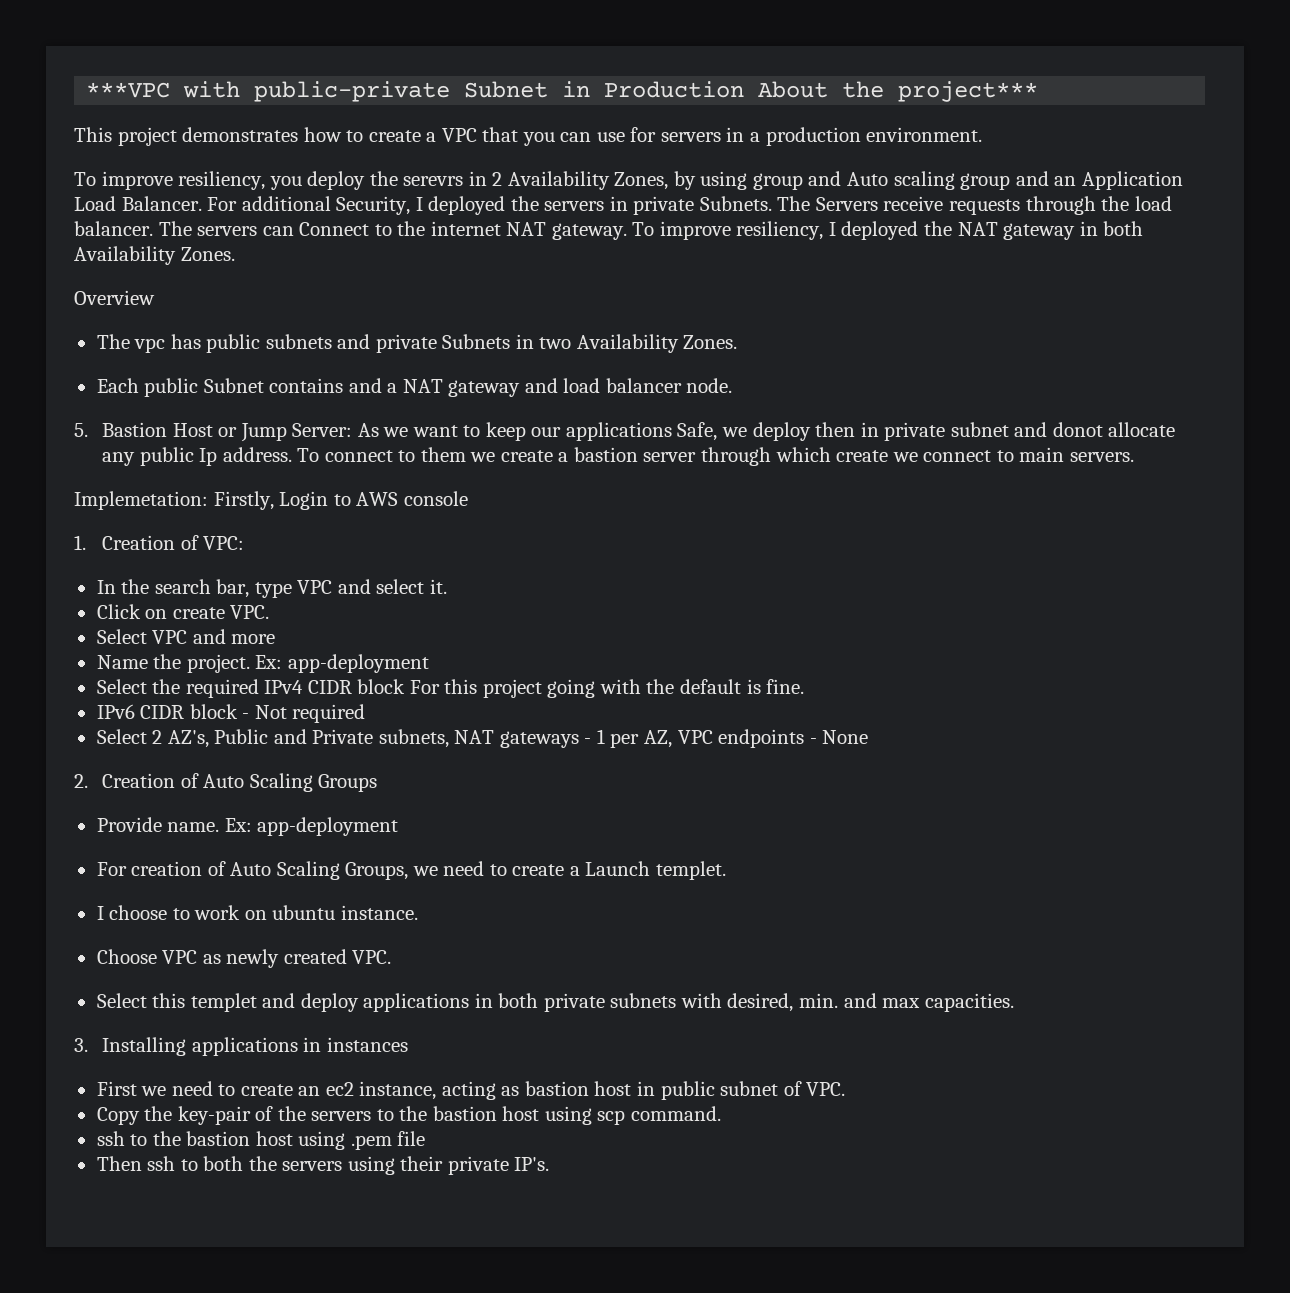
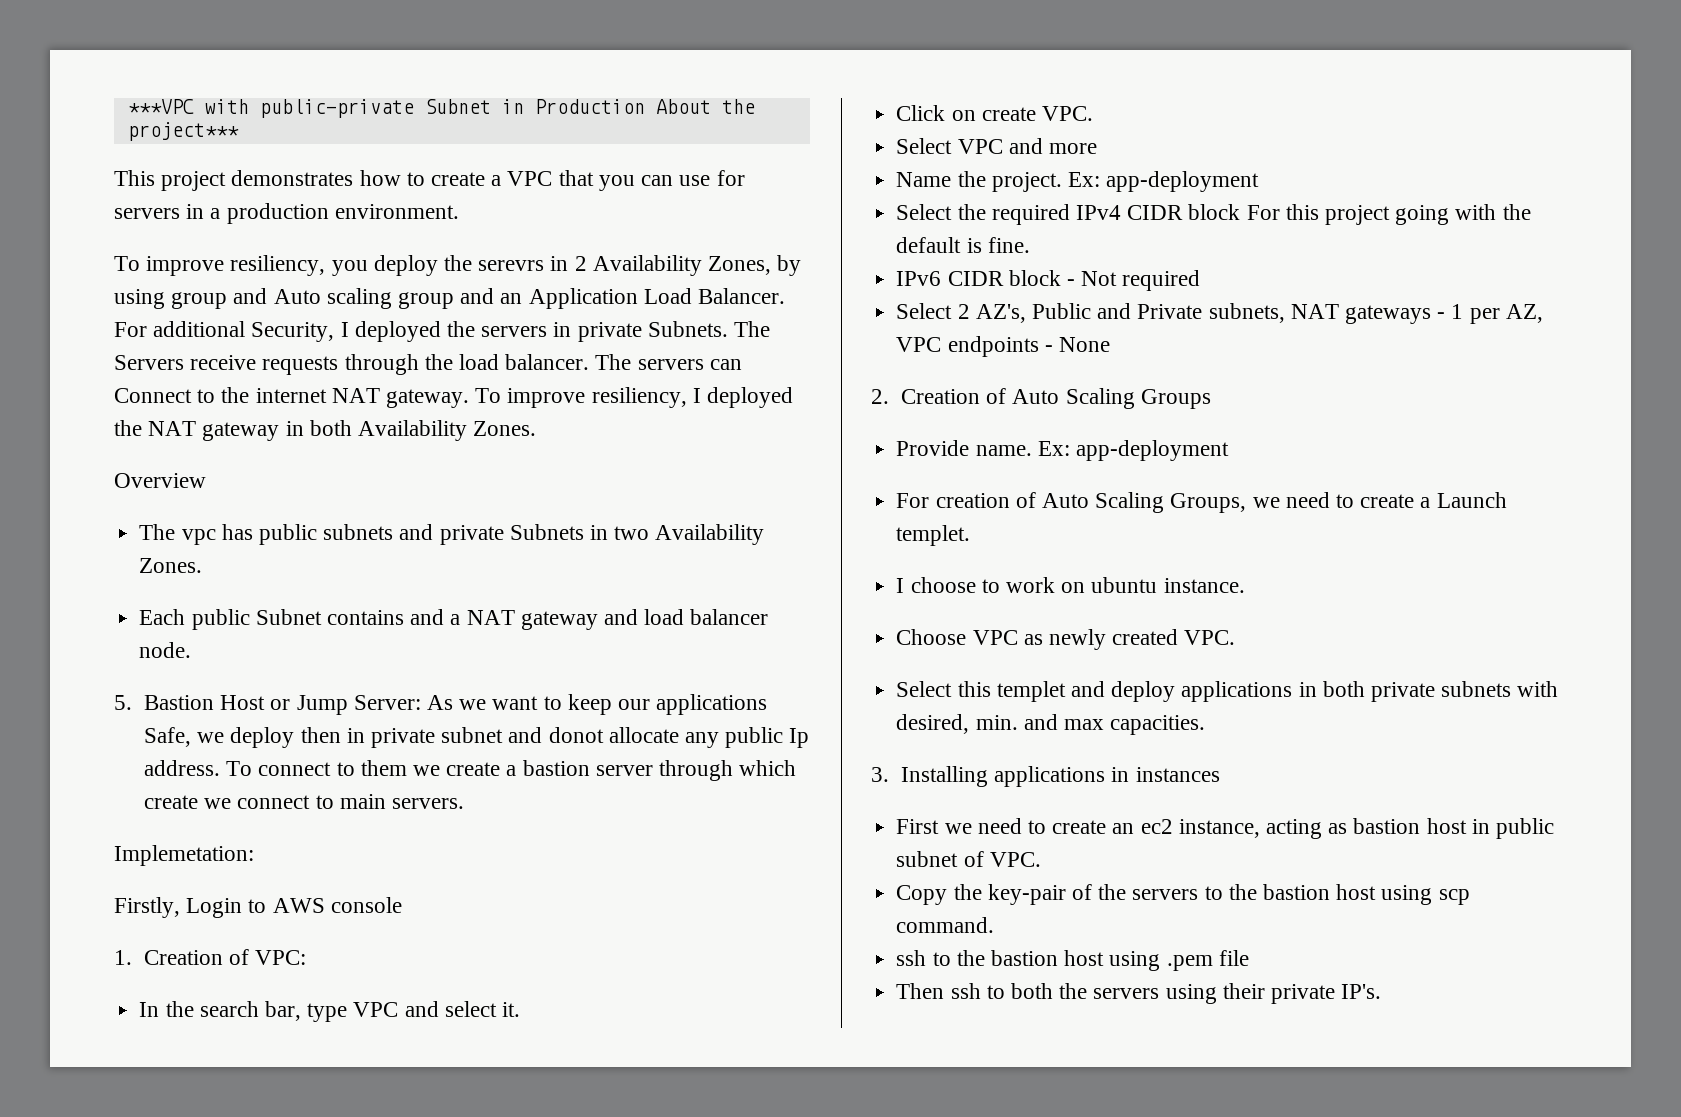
- Implemetation: Firstly, Login to AWS console
+ Implemetation:
+ Firstly, Login to AWS console

